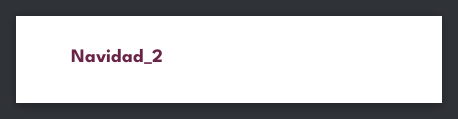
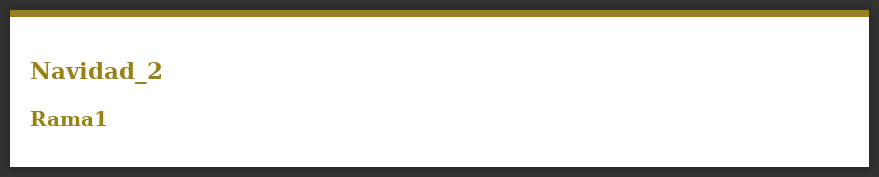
+ Rama1

